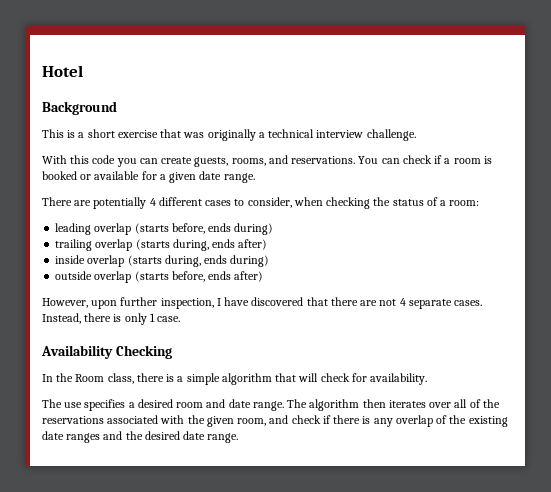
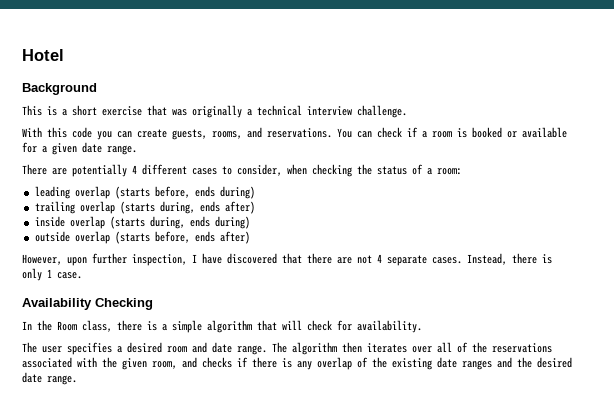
- The use specifies a desired room and date range.
+ The user specifies a desired room and date range.
- The algorithm then iterates over all of the reservations associated with the given room, and check if there is any overlap of the existing date ranges and the desired date range.
+ The algorithm then iterates over all of the reservations associated with the given room, and checks if there is any overlap of the existing date ranges and the desired date range.

